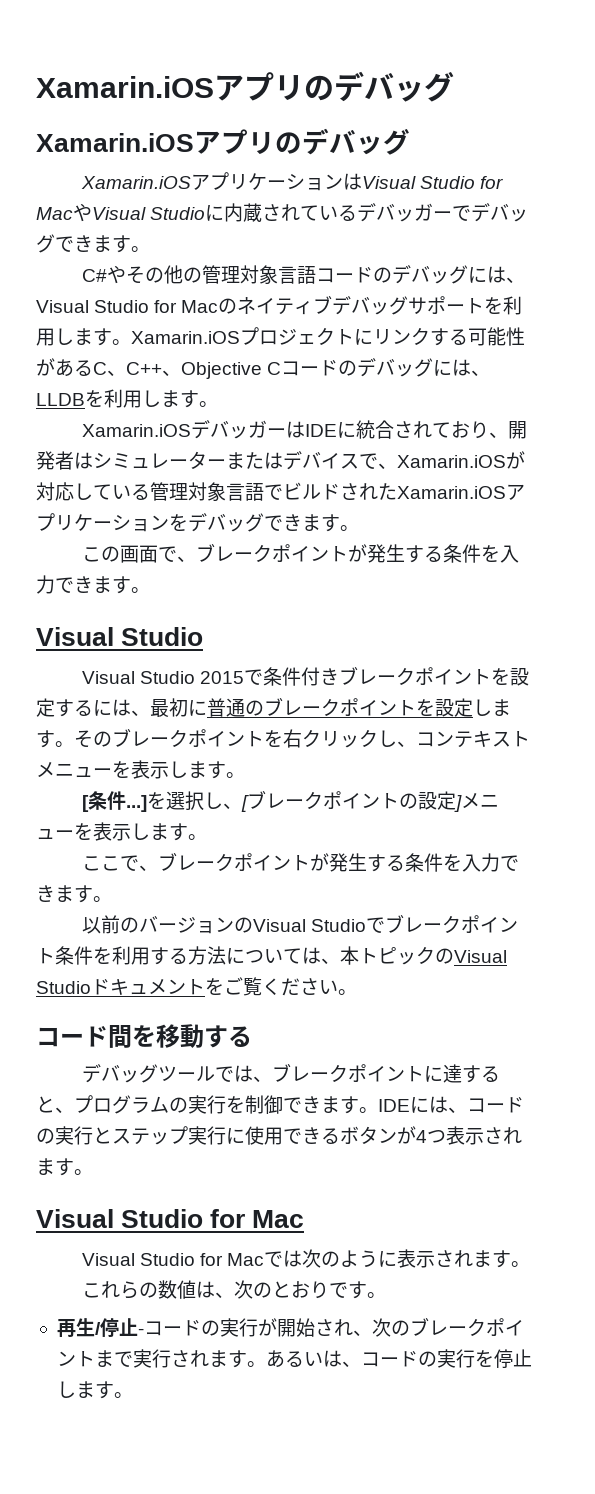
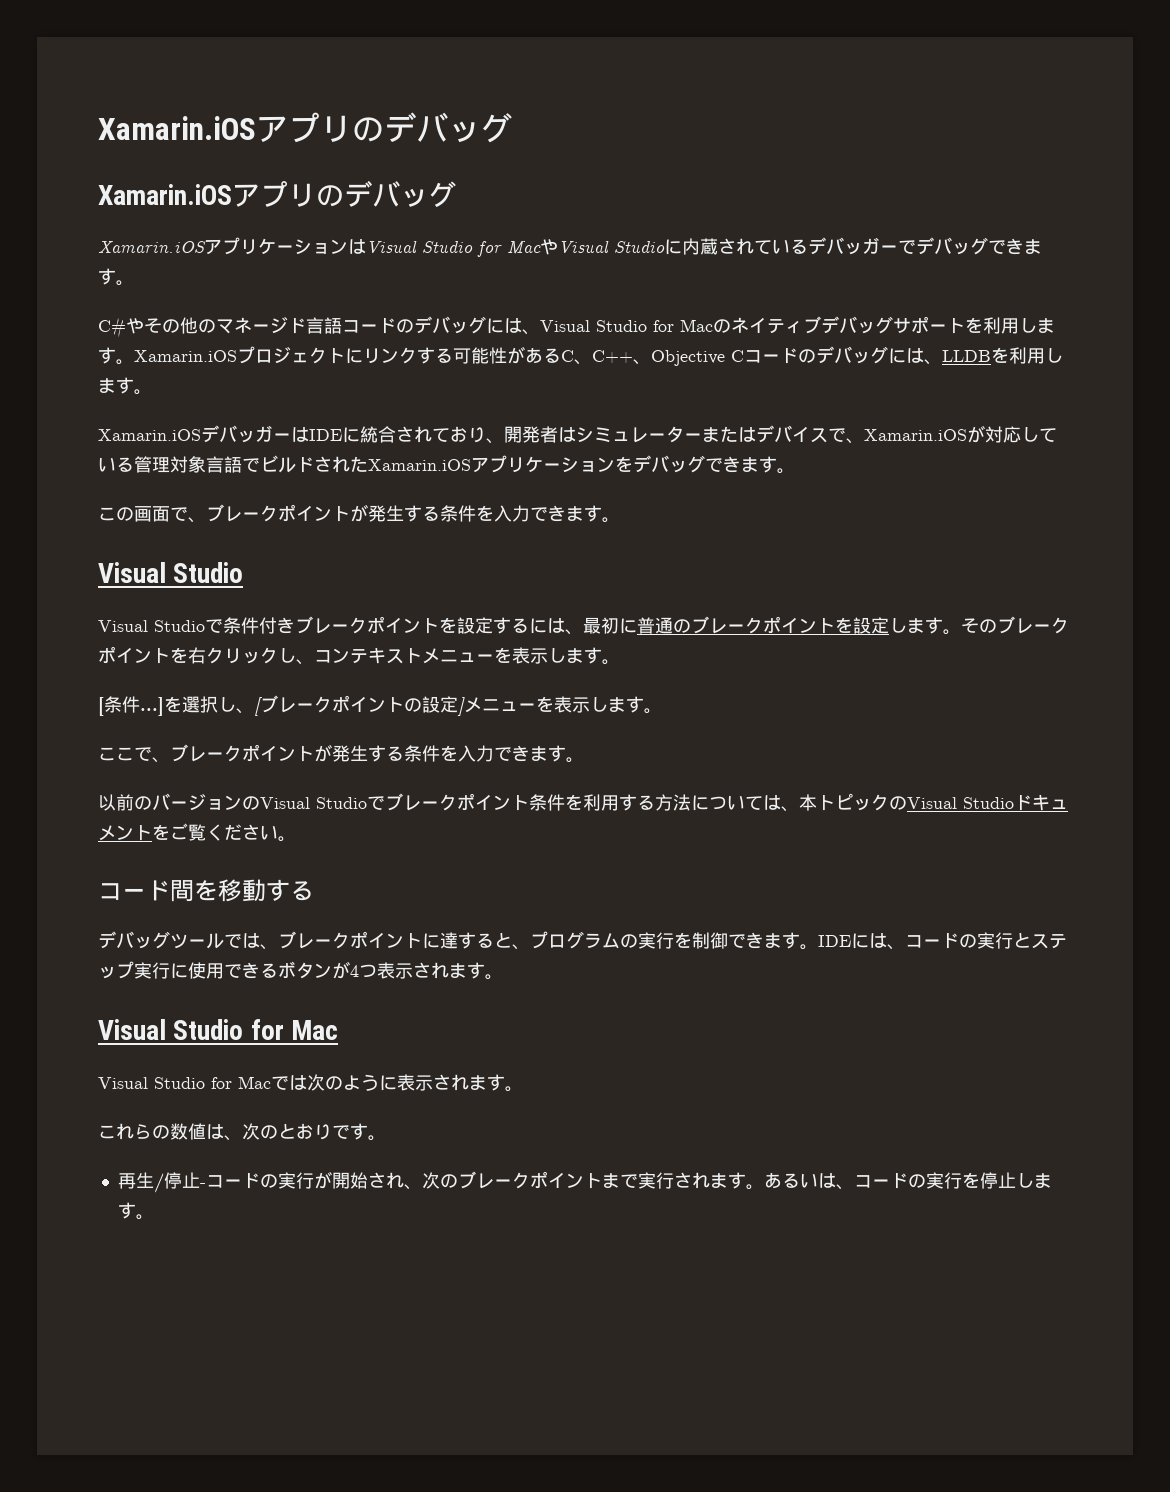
- C#やその他の管理対象言語コードのデバッグには、Visual Studio for Macのネイティブデバッグサポートを利用します。
+ C#やその他のマネージド言語コードのデバッグには、Visual Studio for Macのネイティブデバッグサポートを利用します。
- Visual Studio 2015で条件付きブレークポイントを設定するには、最初に普通のブレークポイントを設定します。
+ Visual Studioで条件付きブレークポイントを設定するには、最初に普通のブレークポイントを設定します。

